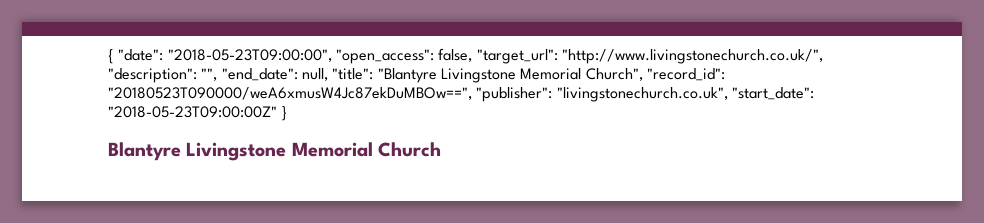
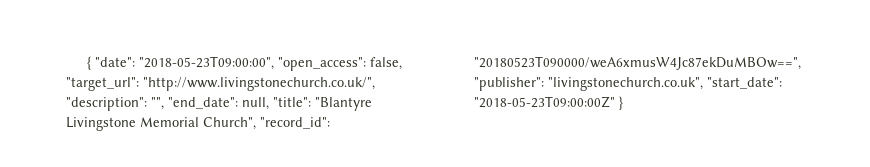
- Blantyre Livingstone Memorial Church

